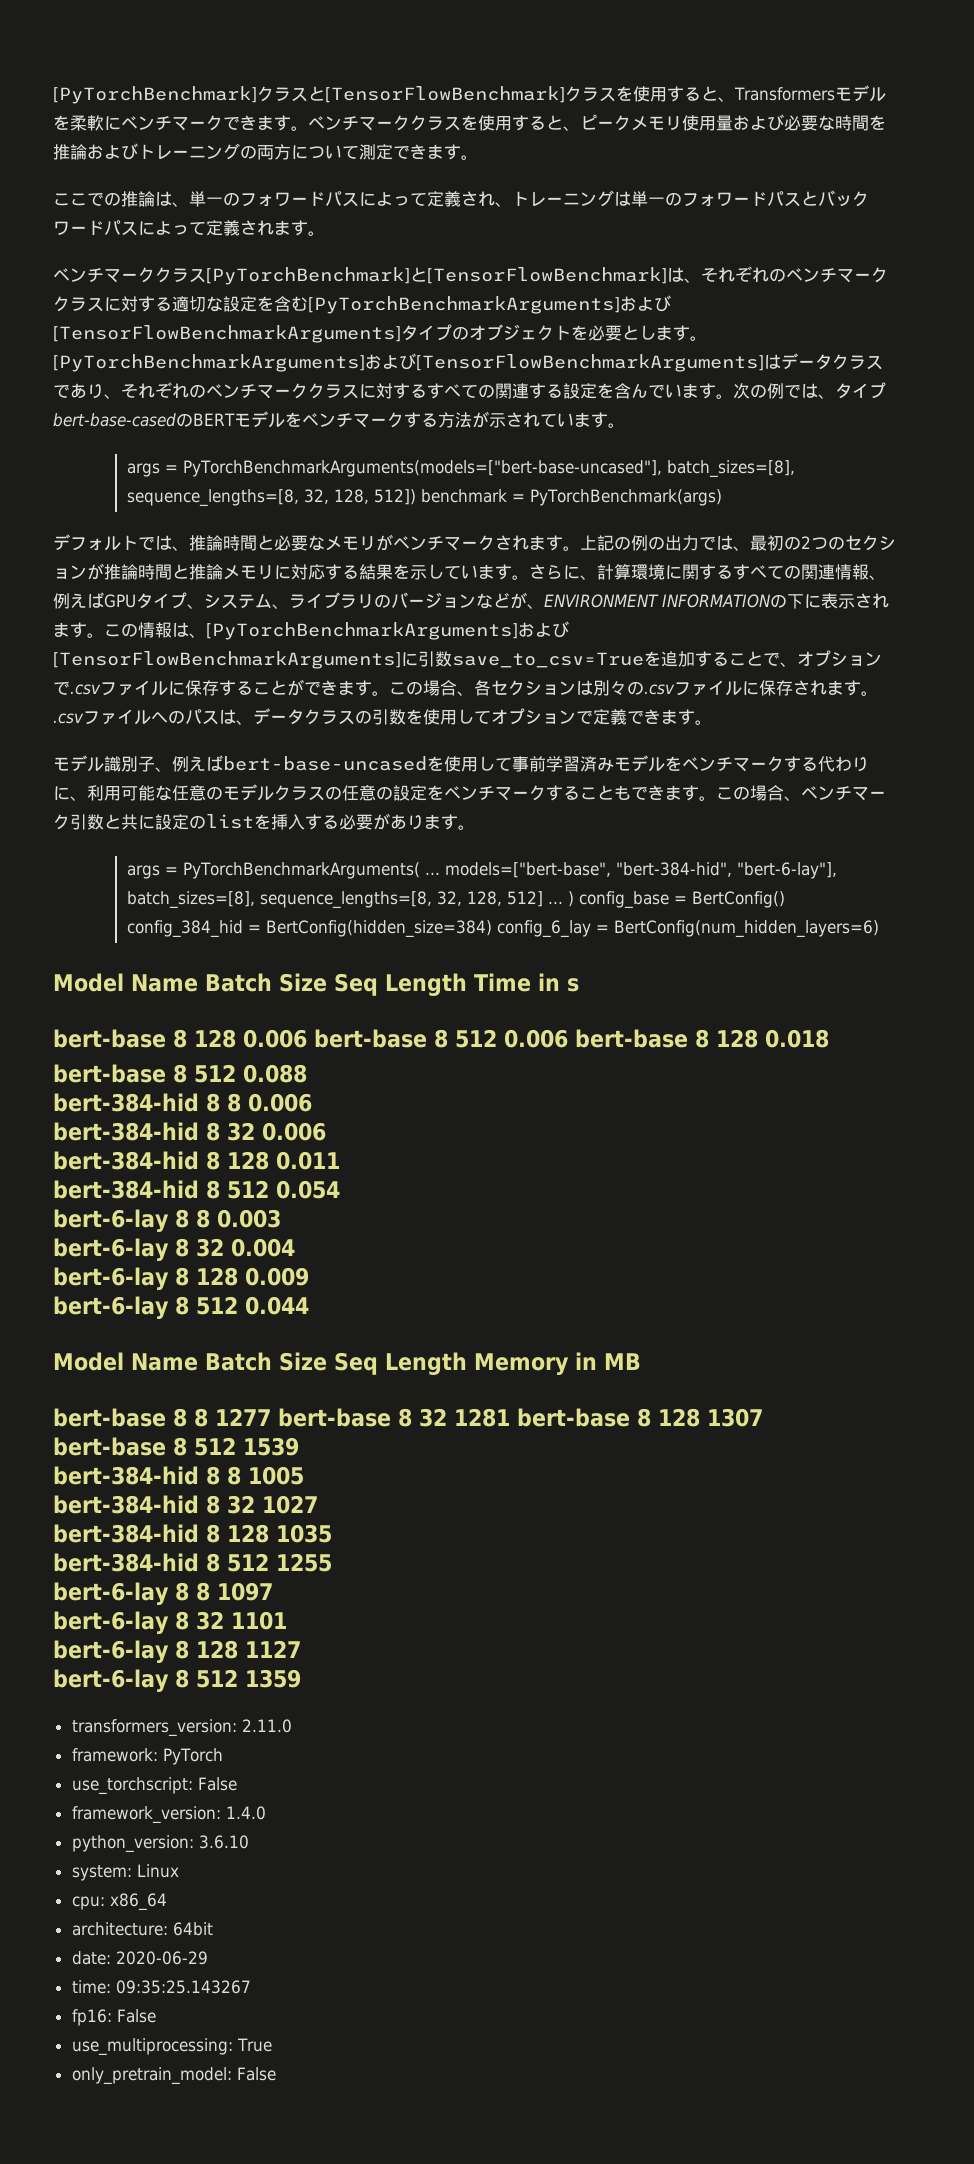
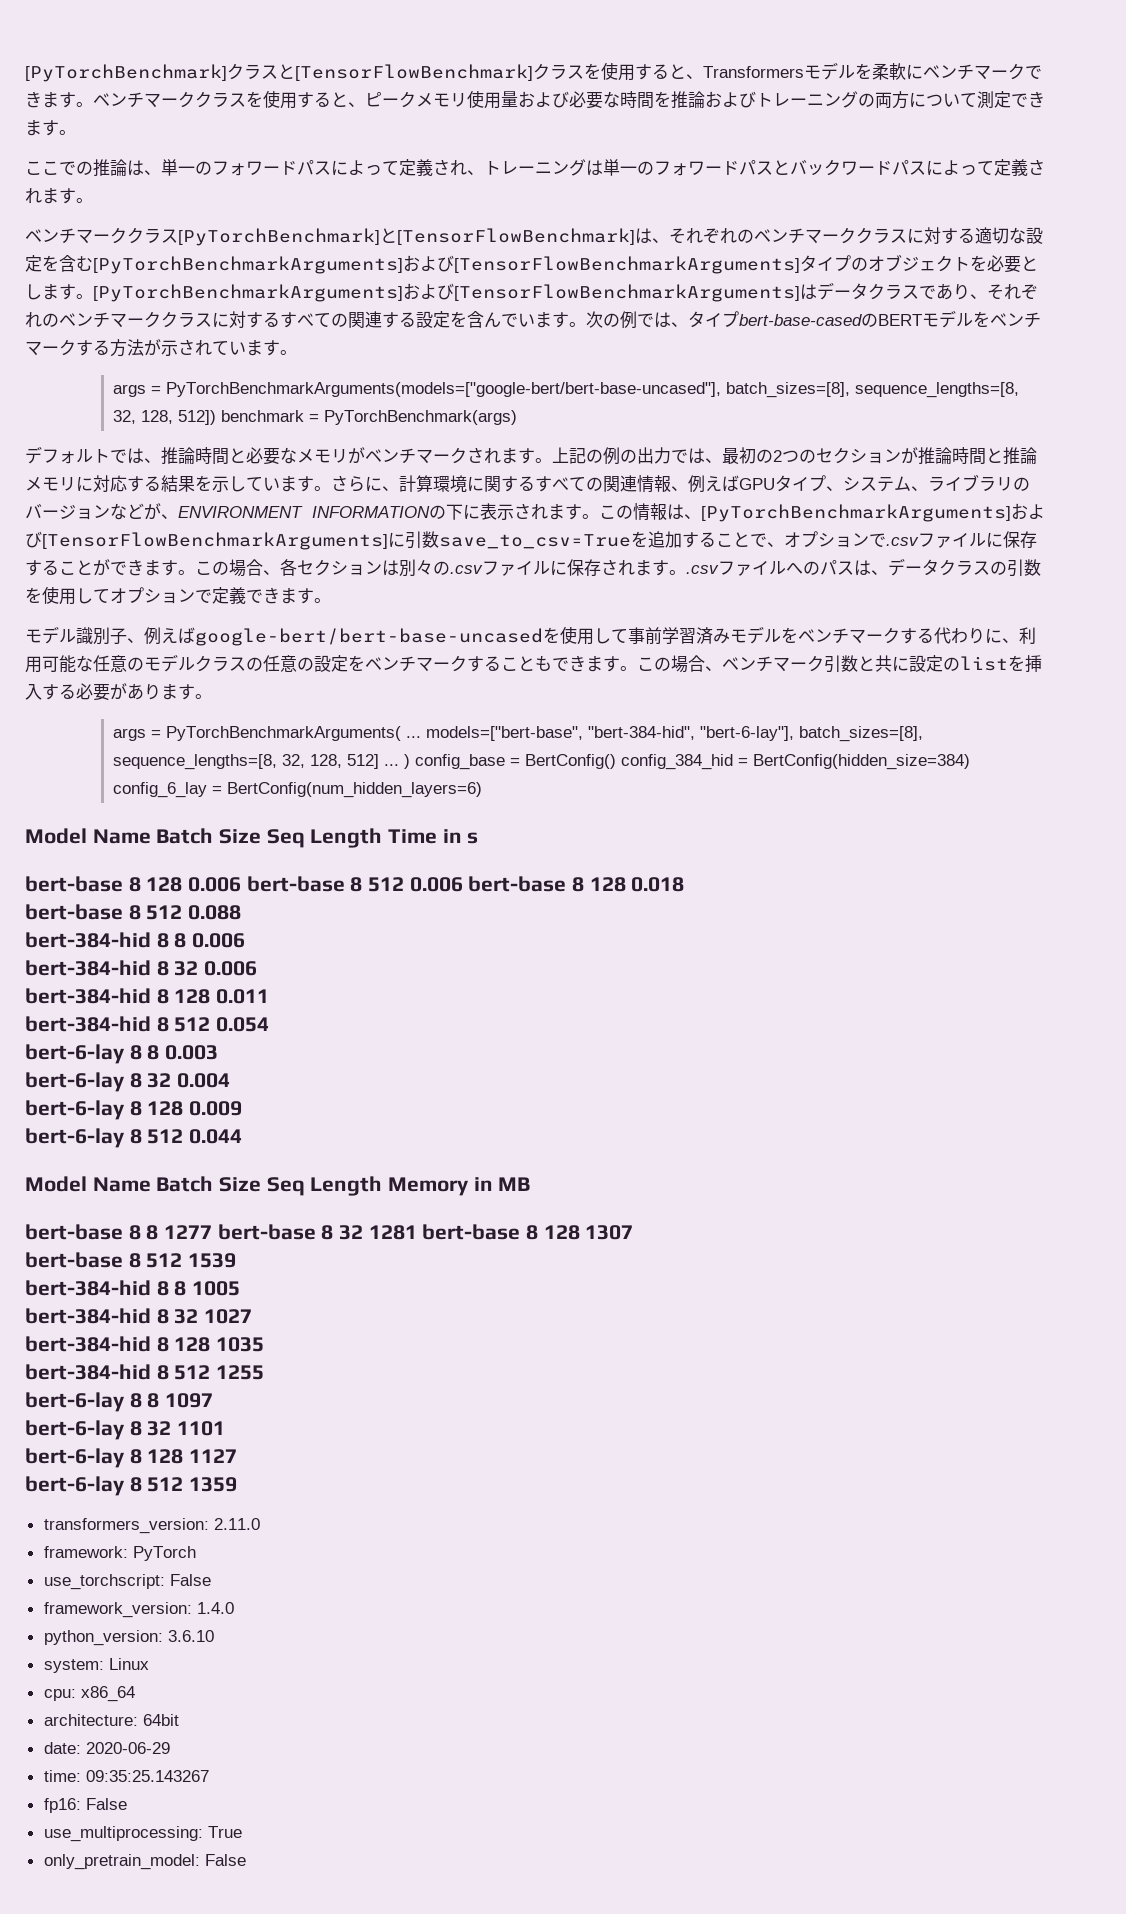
- args = PyTorchBenchmarkArguments(models=["bert-base-uncased"], batch_sizes=[8], sequence_lengths=[8, 32, 128, 512]) benchmark = PyTorchBenchmark(args)
+ args = PyTorchBenchmarkArguments(models=["google-bert/bert-base-uncased"], batch_sizes=[8], sequence_lengths=[8, 32, 128, 512]) benchmark = PyTorchBenchmark(args)
- モデル識別子、例えばbert-base-uncasedを使用して事前学習済みモデルをベンチマークする代わりに、利用可能な任意のモデルクラスの任意の設定をベンチマークすることもできます。
+ モデル識別子、例えばgoogle-bert/bert-base-uncasedを使用して事前学習済みモデルをベンチマークする代わりに、利用可能な任意のモデルクラスの任意の設定をベンチマークすることもできます。

